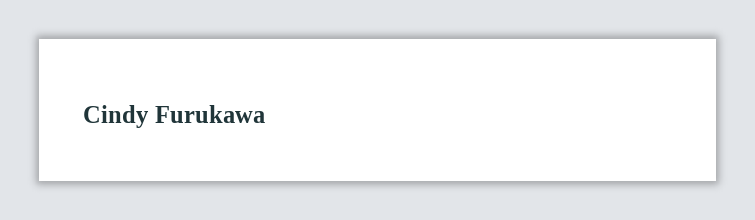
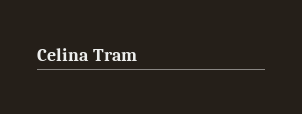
- Cindy Furukawa
+ Celina Tram

